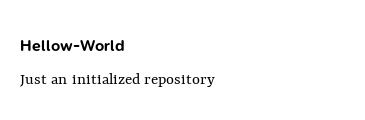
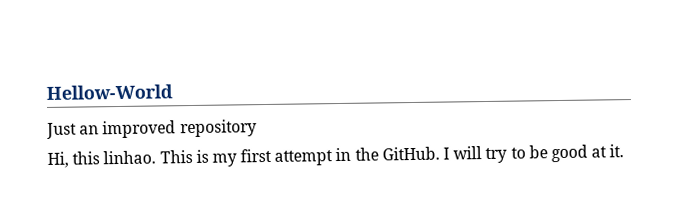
- Just an initialized repository
+ Just an improved repository
+ Hi, this linhao. This is my first attempt in the GitHub. I will try to be good at it.

